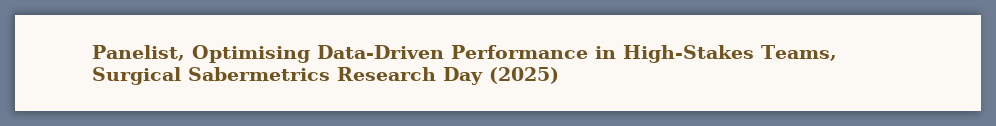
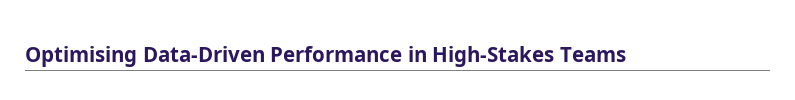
- Panelist, Optimising Data-Driven Performance in High-Stakes Teams, Surgical Sabermetrics Research Day (2025)
+ Optimising Data-Driven Performance in High-Stakes Teams

